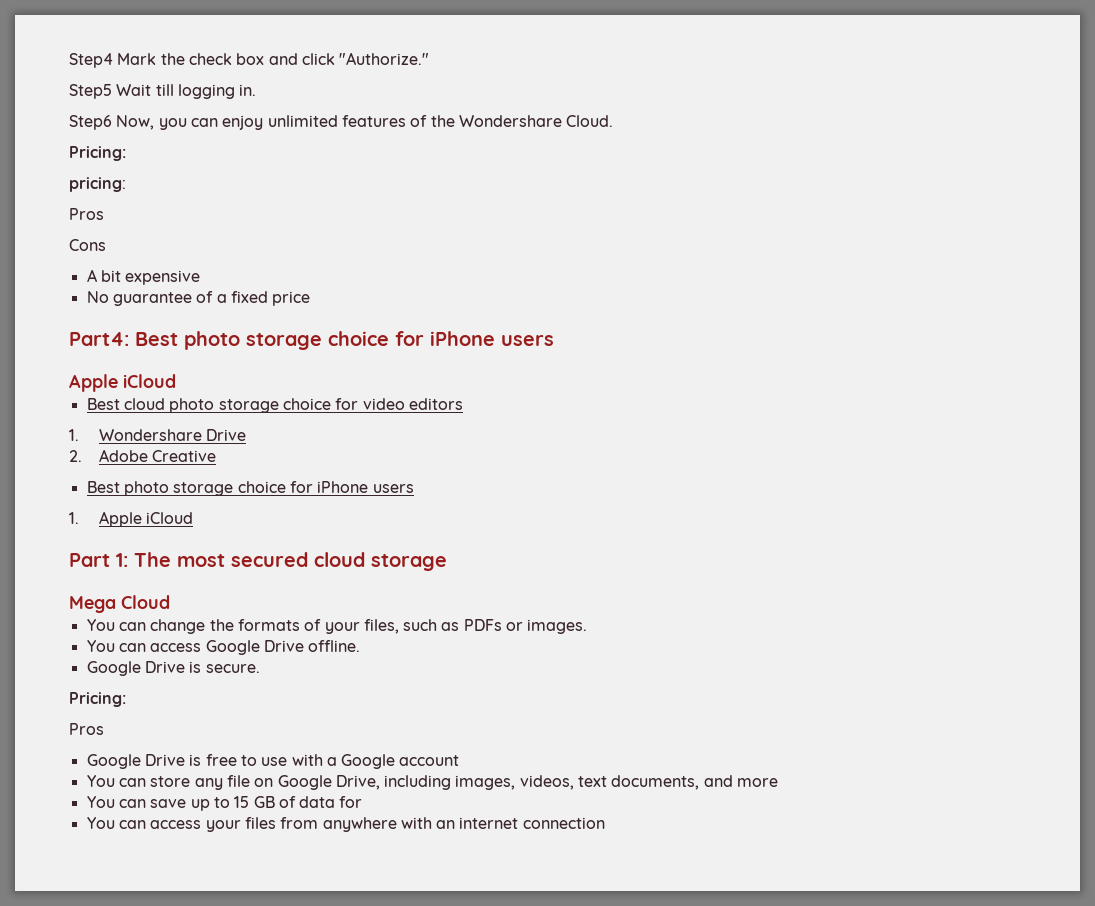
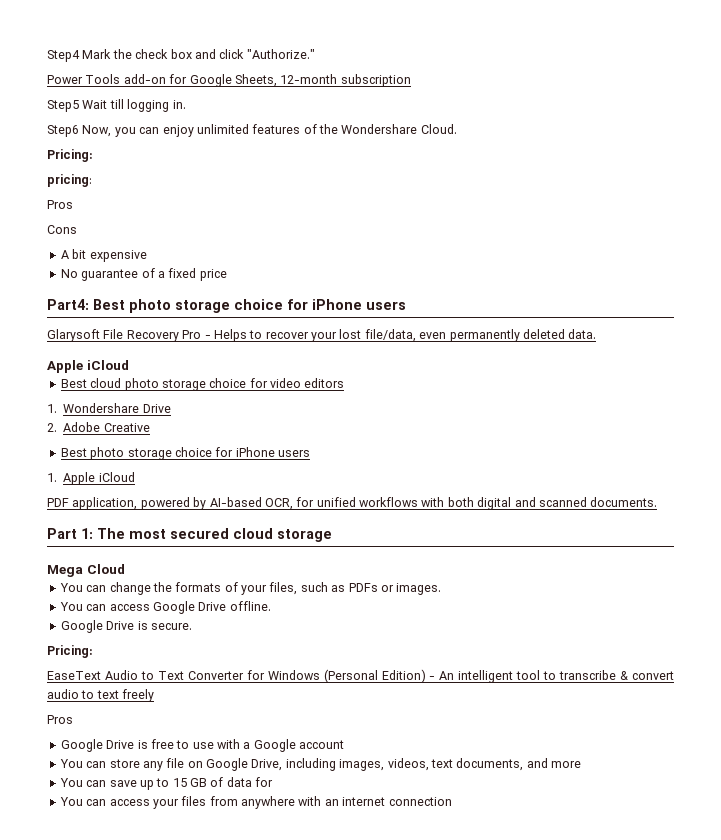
+ Power Tools add-on for Google Sheets, 12-month subscription
+ Glarysoft File Recovery Pro - Helps to recover your lost file/data, even permanently deleted data.
+ PDF application, powered by AI-based OCR, for unified workflows with both digital and scanned documents.
+ EaseText Audio to Text Converter for Windows (Personal Edition) - An intelligent tool to transcribe & convert audio to text freely

